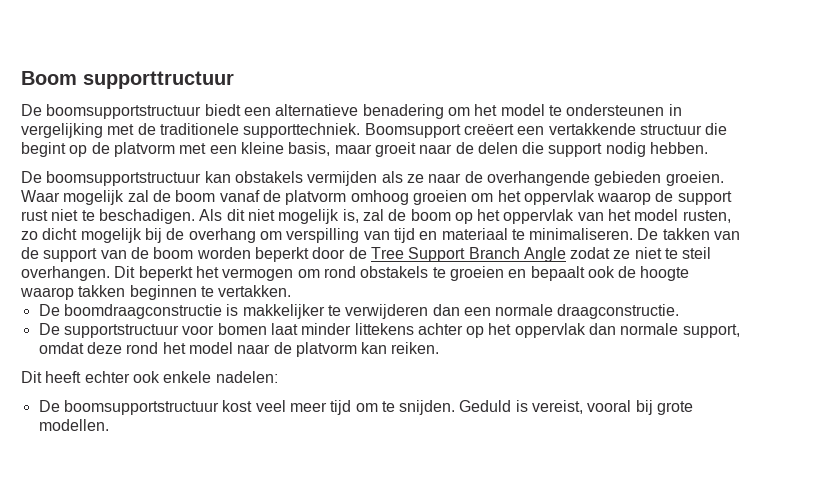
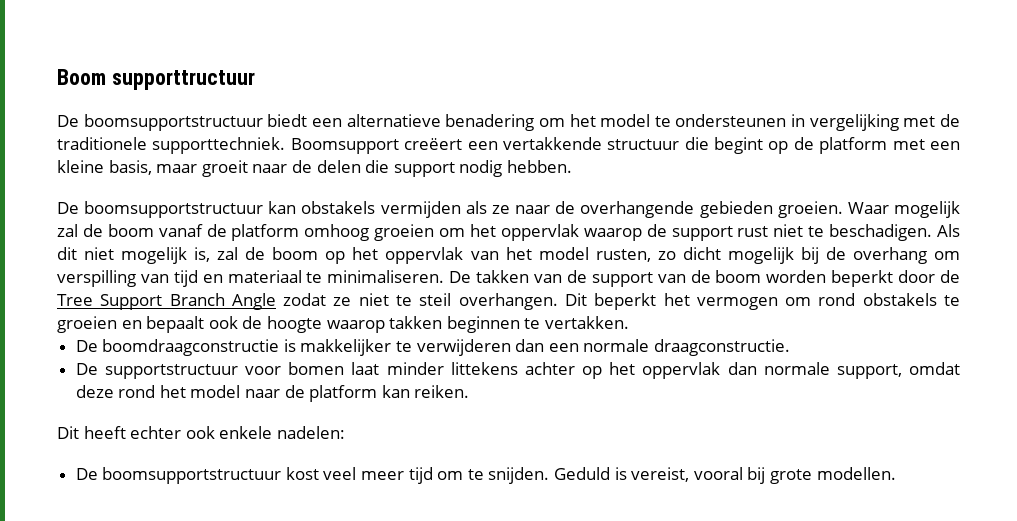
- Boomsupport creëert een vertakkende structuur die begint op de platvorm met een kleine basis, maar groeit naar de delen die support nodig hebben.
+ Boomsupport creëert een vertakkende structuur die begint op de platform met een kleine basis, maar groeit naar de delen die support nodig hebben.
- Waar mogelijk zal de boom vanaf de platvorm omhoog groeien om het oppervlak waarop de support rust niet te beschadigen.
+ Waar mogelijk zal de boom vanaf de platform omhoog groeien om het oppervlak waarop de support rust niet te beschadigen.
- De supportstructuur voor bomen laat minder littekens achter op het oppervlak dan normale support, omdat deze rond het model naar de platvorm kan reiken.
+ De supportstructuur voor bomen laat minder littekens achter op het oppervlak dan normale support, omdat deze rond het model naar de platform kan reiken.

